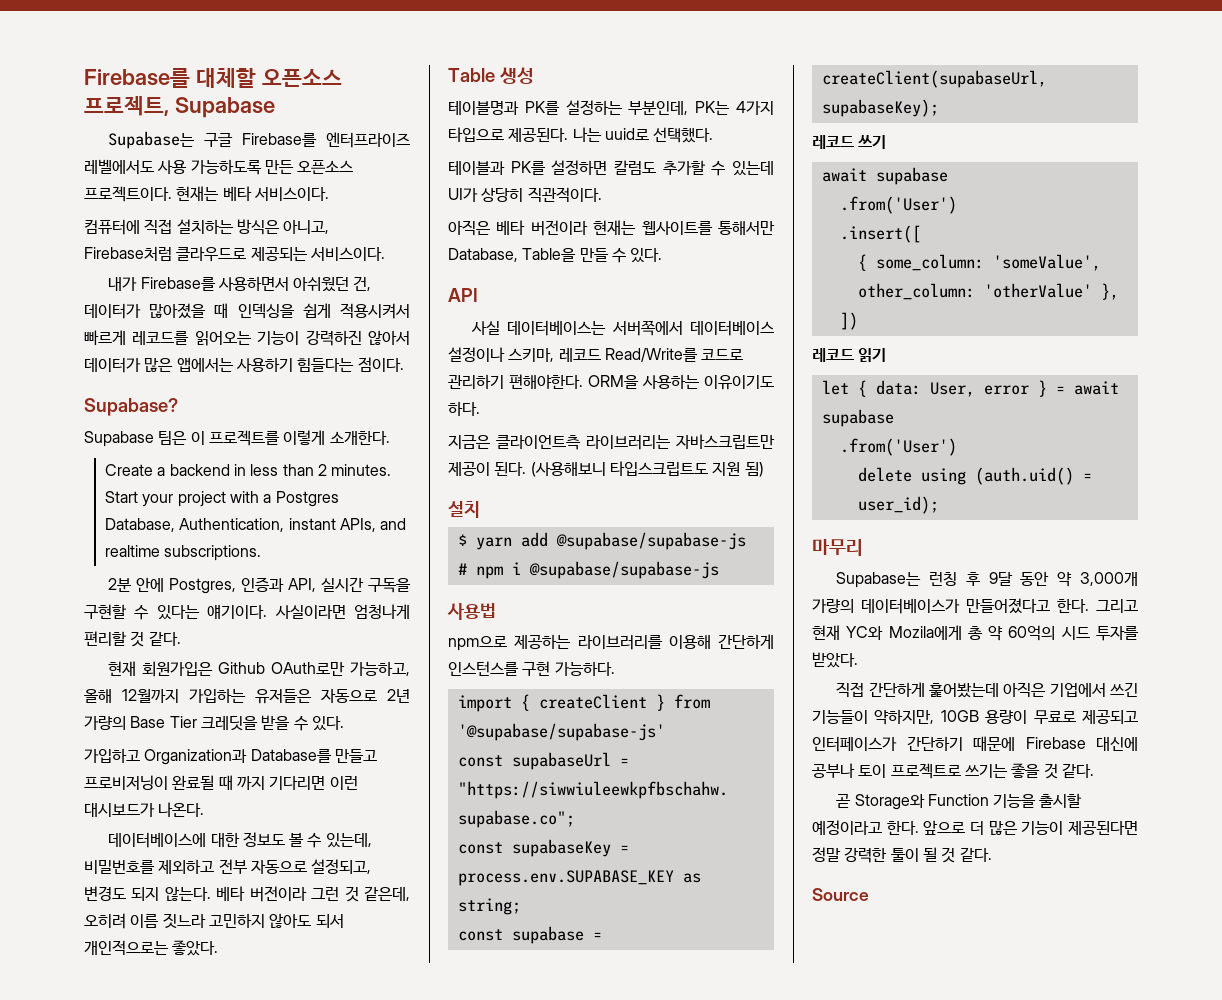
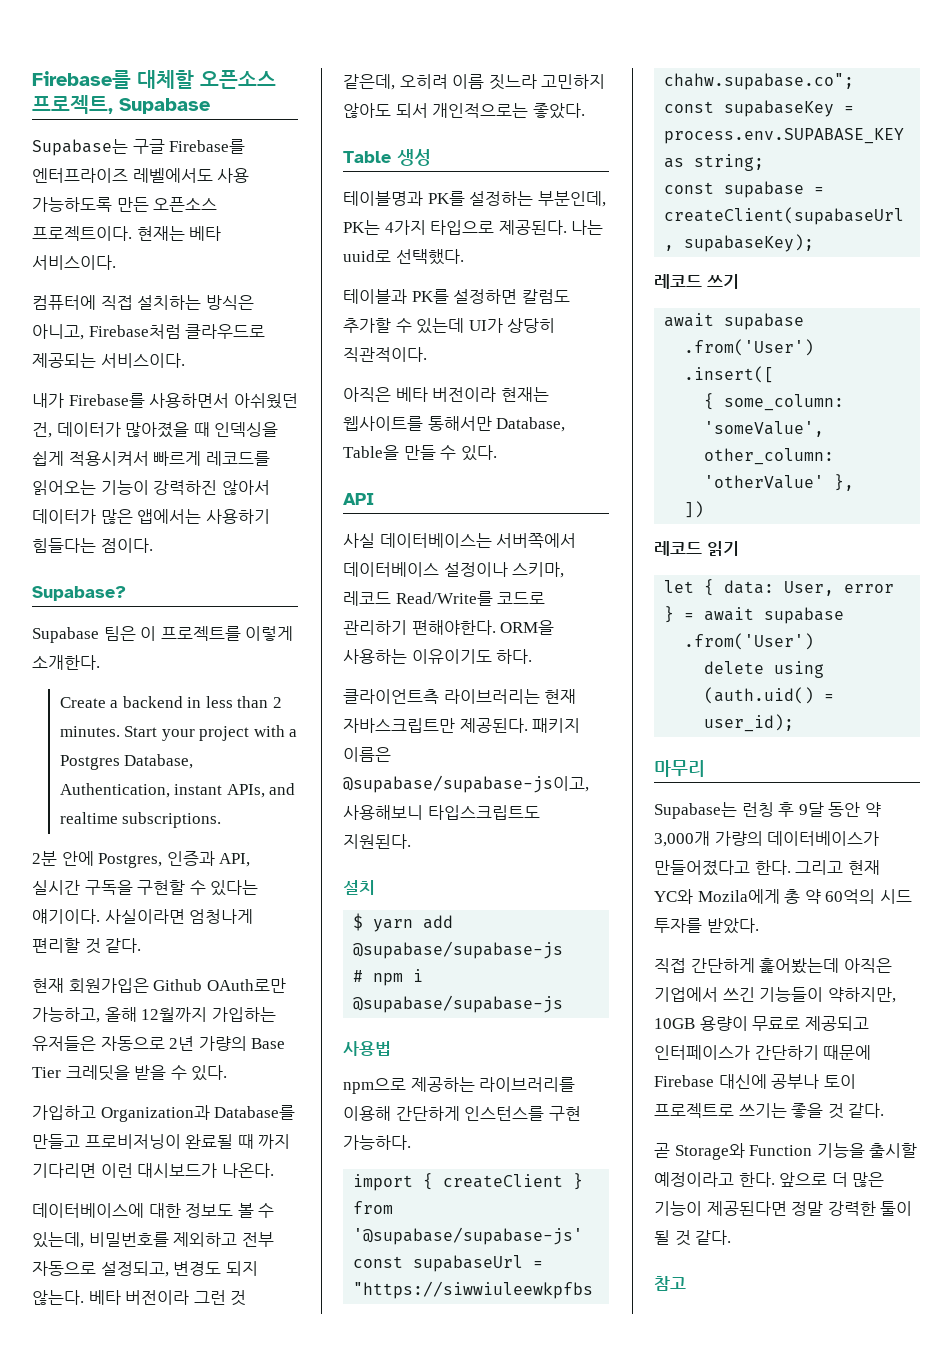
- 지금은 클라이언트측 라이브러리는 자바스크립트만 제공이 된다. (사용해보니 타입스크립트도 지원 됨)
+ 클라이언트측 라이브러리는 현재 자바스크립트만 제공된다. 패키지 이름은 @supabase/supabase-js이고, 사용해보니 타입스크립트도 지원된다.
- Source
+ 참고

